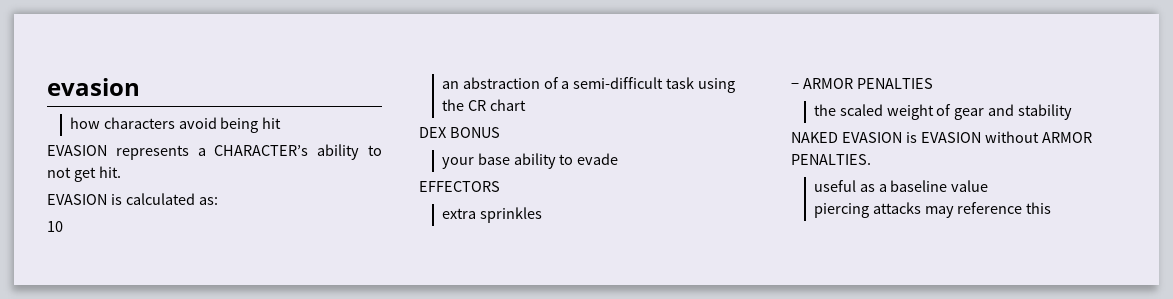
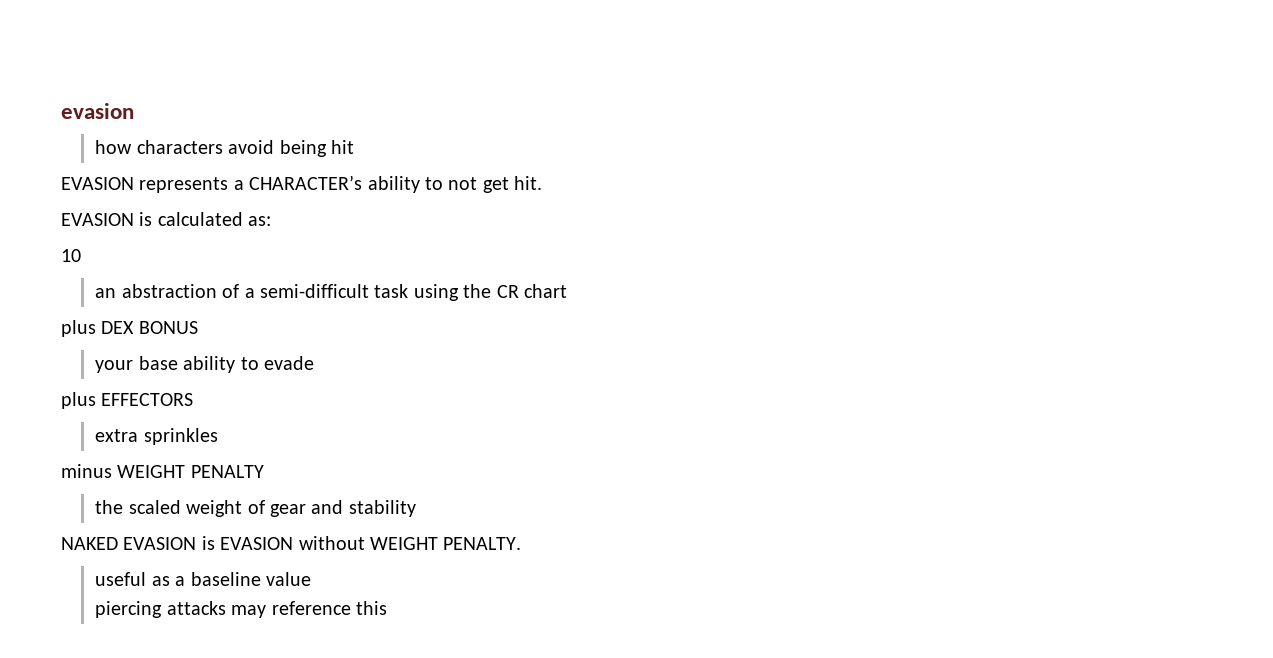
- DEX BONUS
+ plus DEX BONUS
- EFFECTORS
+ plus EFFECTORS
- − ARMOR PENALTIES
+ minus WEIGHT PENALTY
- NAKED EVASION is EVASION without ARMOR PENALTIES.
+ NAKED EVASION is EVASION without WEIGHT PENALTY.

